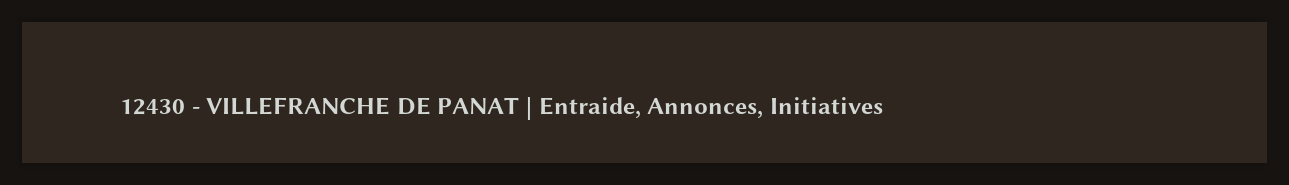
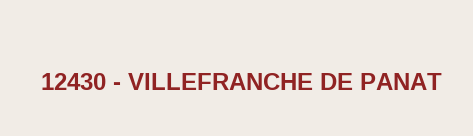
- 12430 - VILLEFRANCHE DE PANAT | Entraide, Annonces, Initiatives
+ 12430 - VILLEFRANCHE DE PANAT

